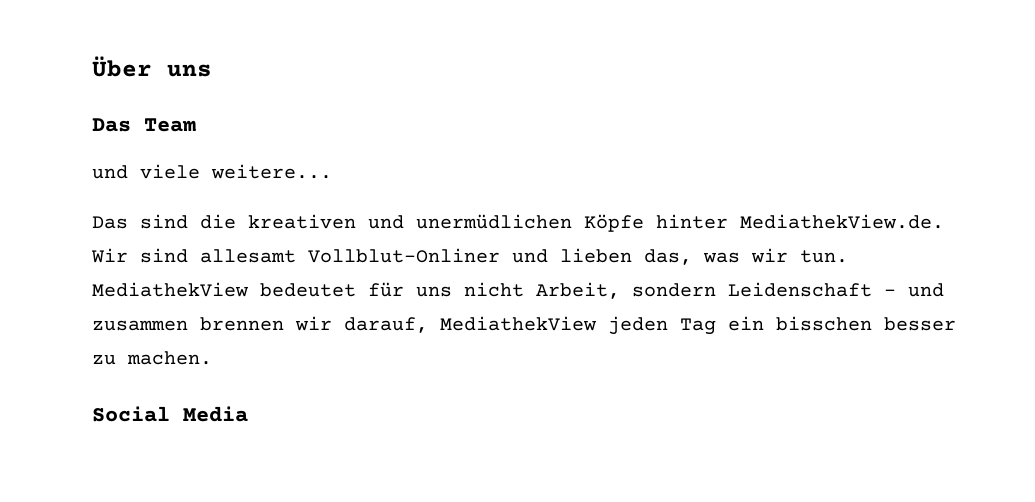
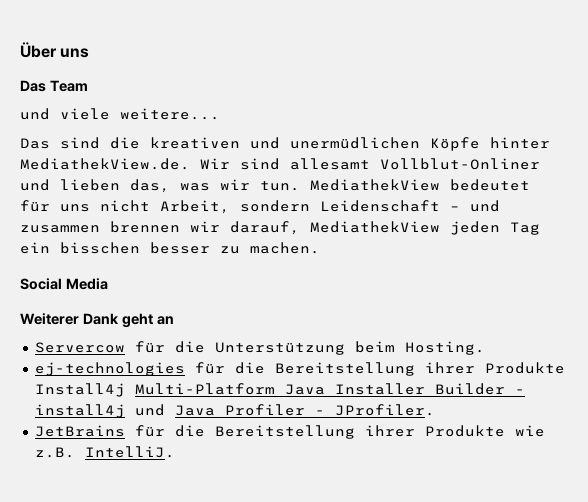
+ Weiterer Dank geht an
+ Servercow für die Unterstützung beim Hosting.
+ ej-technologies für die Bereitstellung ihrer Produkte Install4j Multi-Platform Java Installer Builder - install4j und Java Profiler - JProfiler.
+ JetBrains für die Bereitstellung ihrer Produkte wie z.B. IntelliJ.

